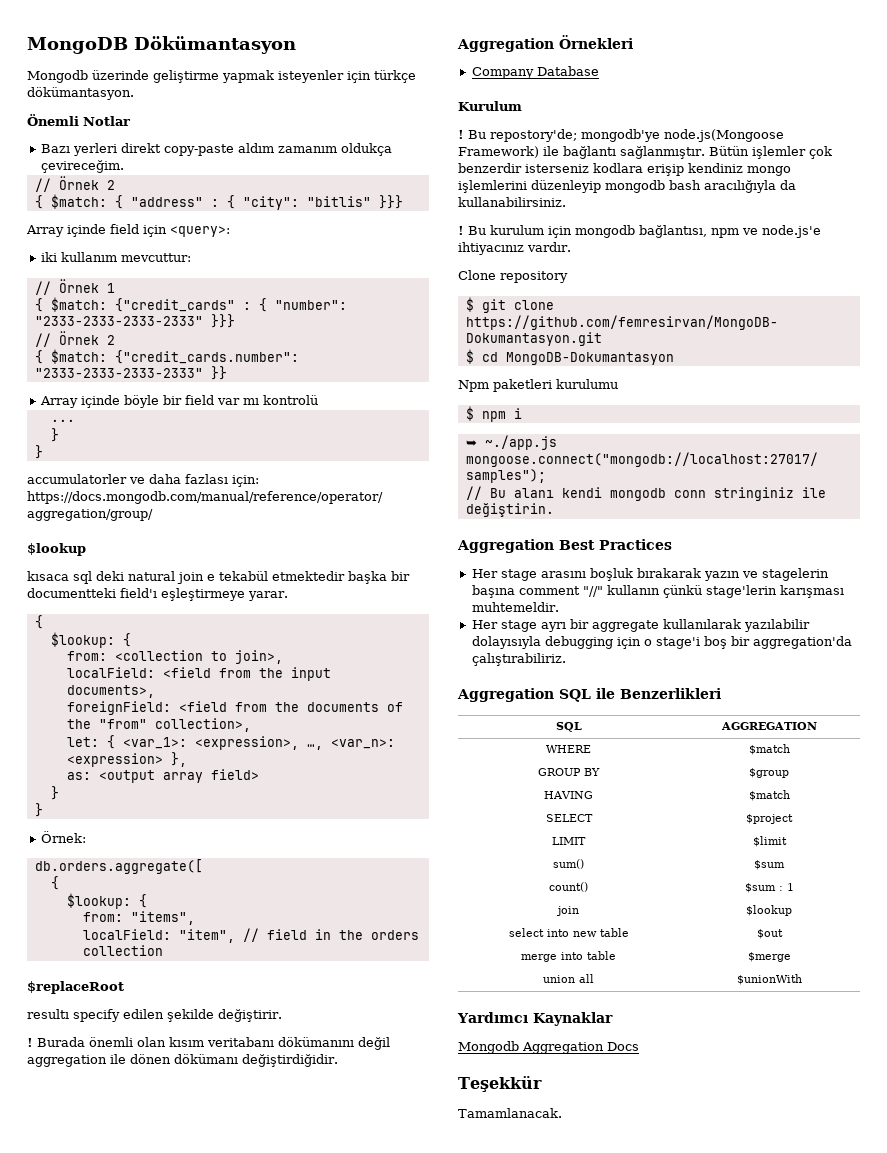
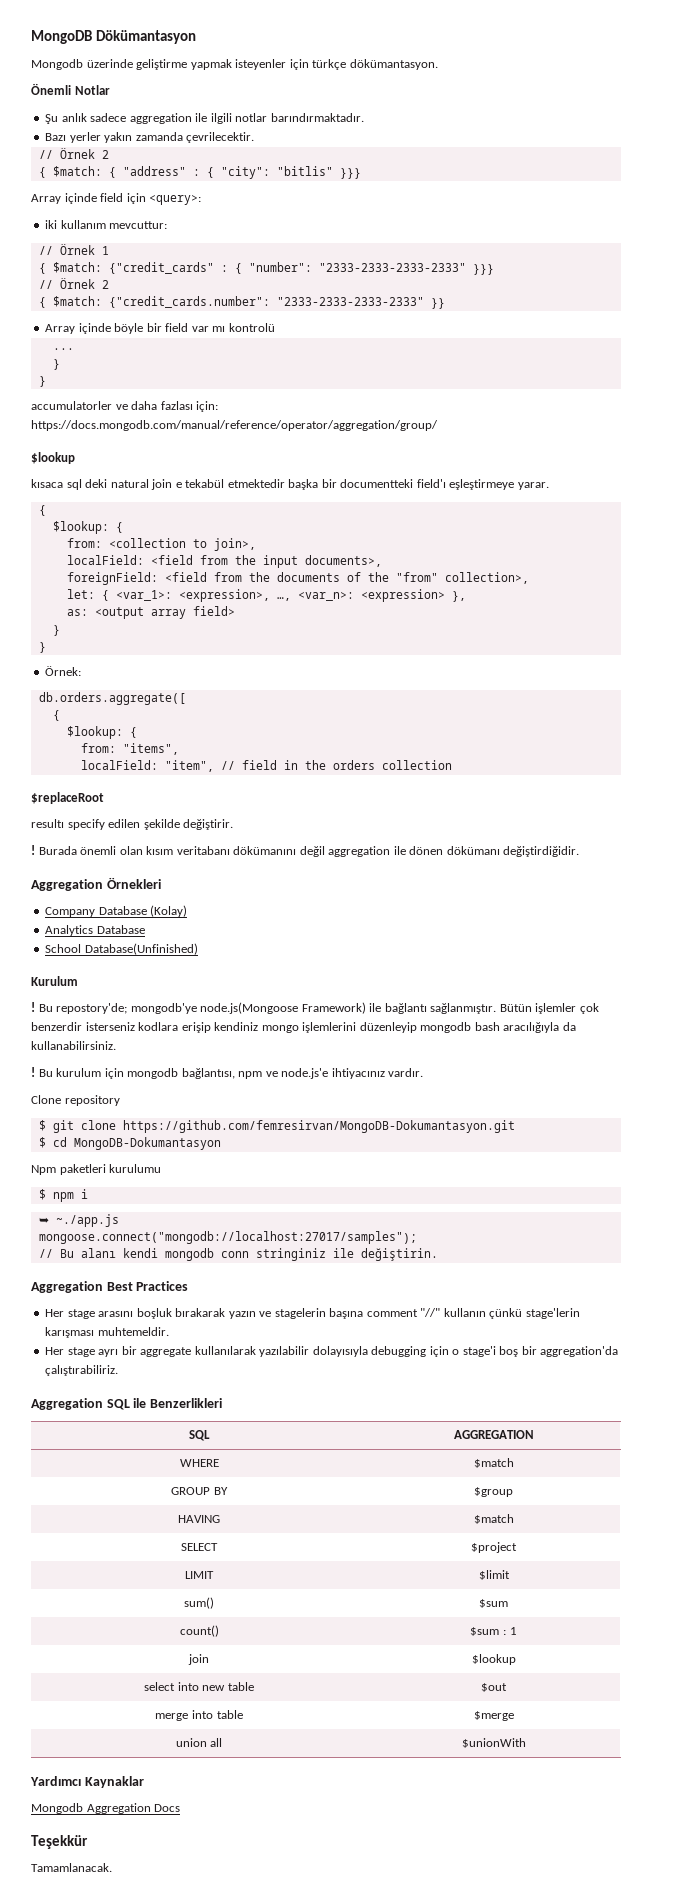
- Bazı yerleri direkt copy-paste aldım zamanım oldukça çevireceğim.
+ Şu anlık sadece aggregation ile ilgili notlar barındırmaktadır.
+ Bazı yerler yakın zamanda çevrilecektir.
- Company Database
+ Company Database (Kolay)
+ Analytics Database
+ School Database(Unfinished)

